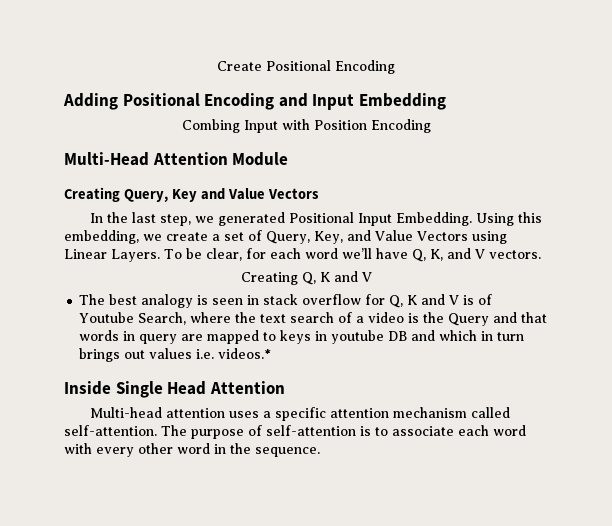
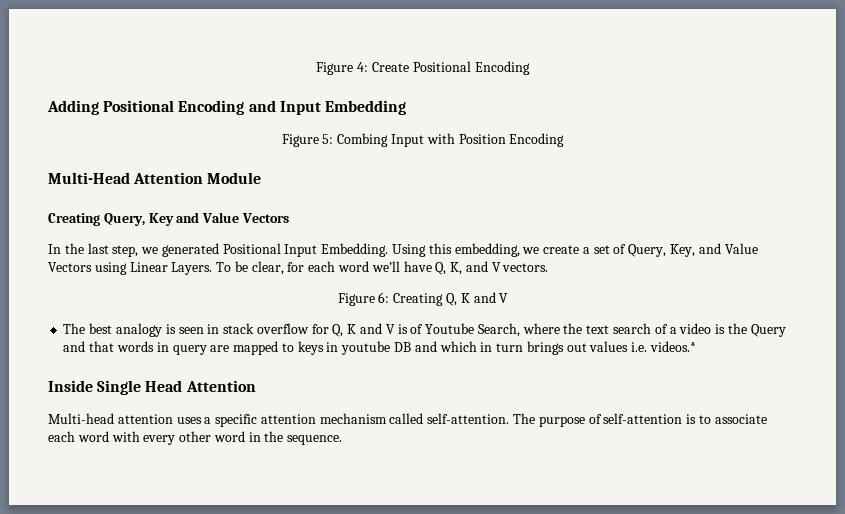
- Create Positional Encoding
+ Figure 4: Create Positional Encoding
- Combing Input with Position Encoding
+ Figure 5: Combing Input with Position Encoding
- Creating Q, K and V
+ Figure 6: Creating Q, K and V

